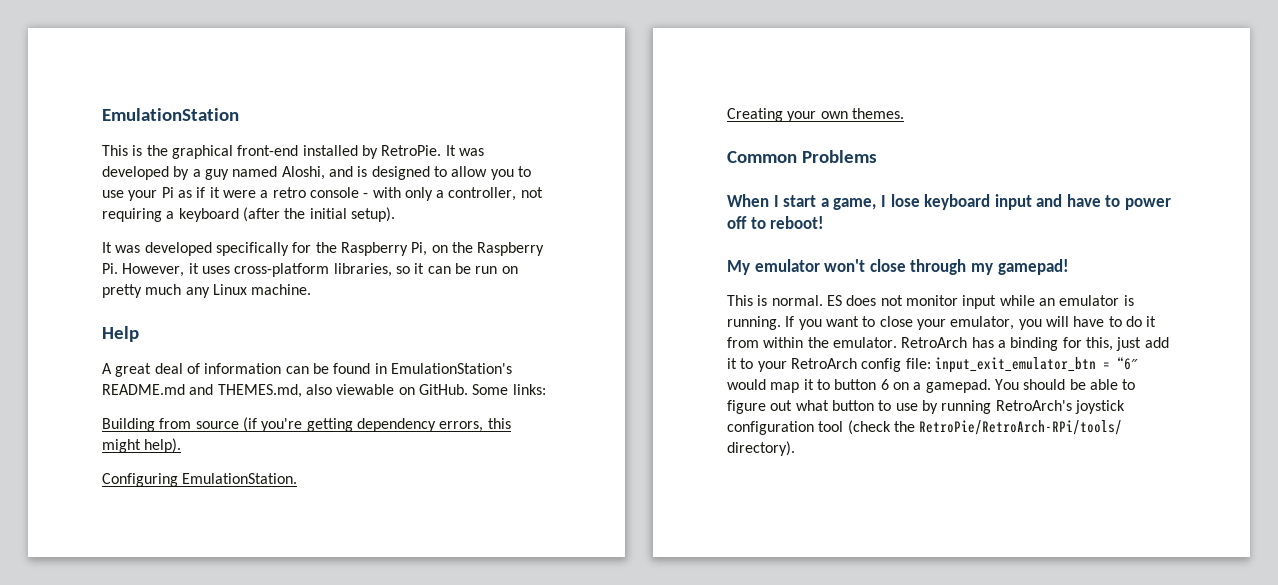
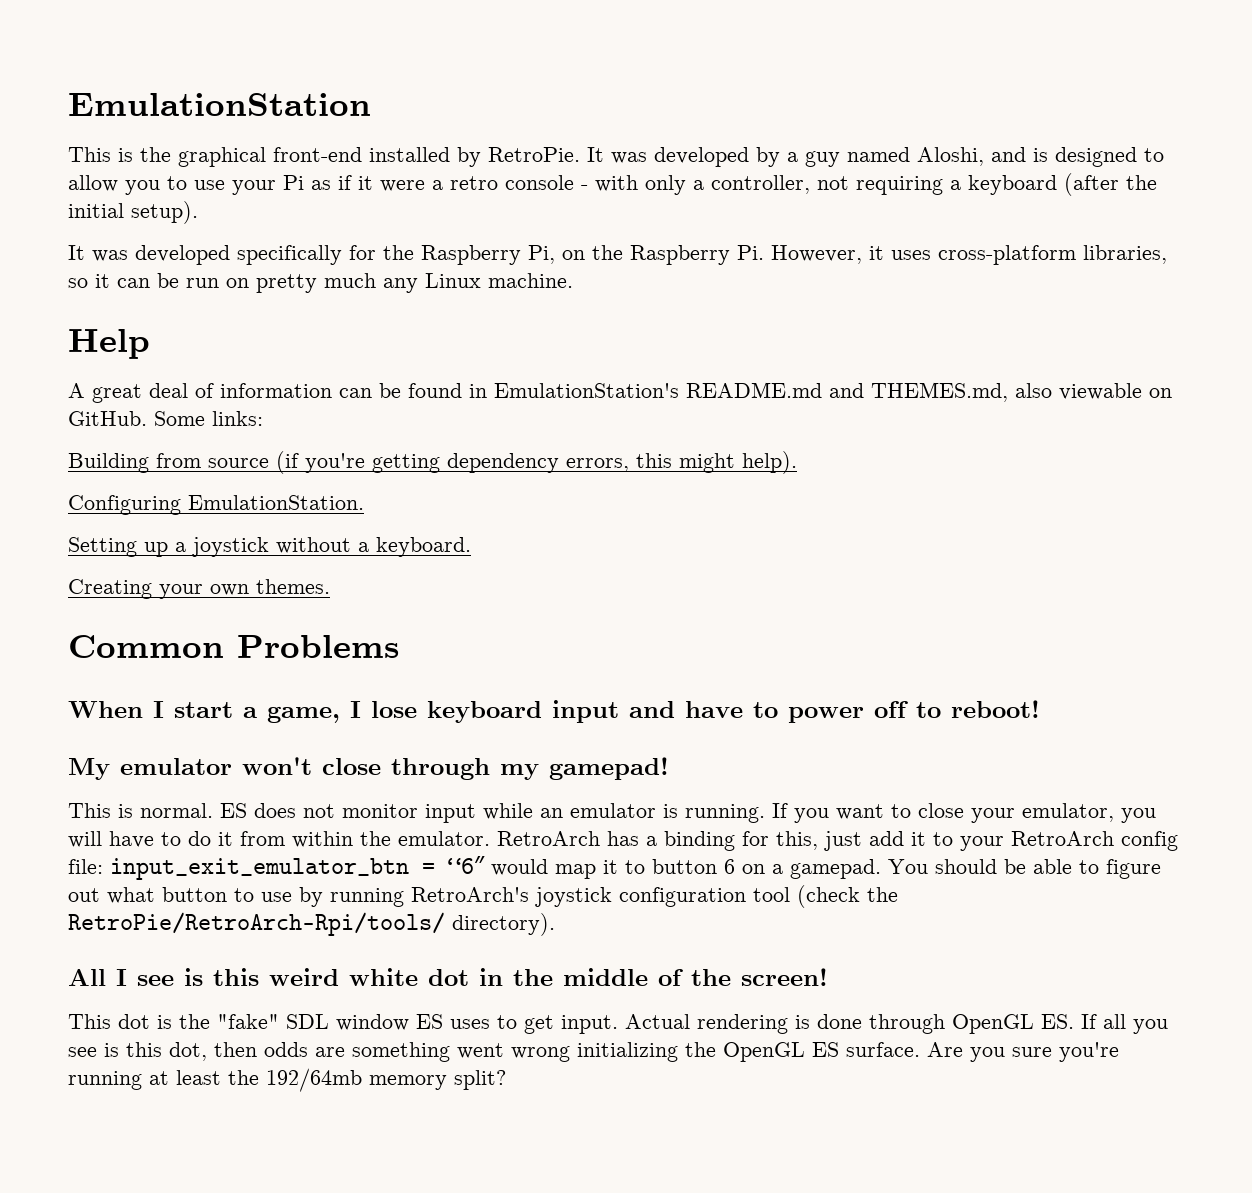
+ Setting up a joystick without a keyboard.
- You should be able to figure out what button to use by running RetroArch's joystick configuration tool (check the RetroPie/RetroArch-RPi/tools/ directory).
+ You should be able to figure out what button to use by running RetroArch's joystick configuration tool (check the RetroPie/RetroArch-Rpi/tools/ directory).
+ All I see is this weird white dot in the middle of the screen!
+ This dot is the "fake" SDL window ES uses to get input. Actual rendering is done through OpenGL ES. If all you see is this dot, then odds are something went wrong initializing the OpenGL ES surface. Are you sure you're running at least the 192/64mb memory split?

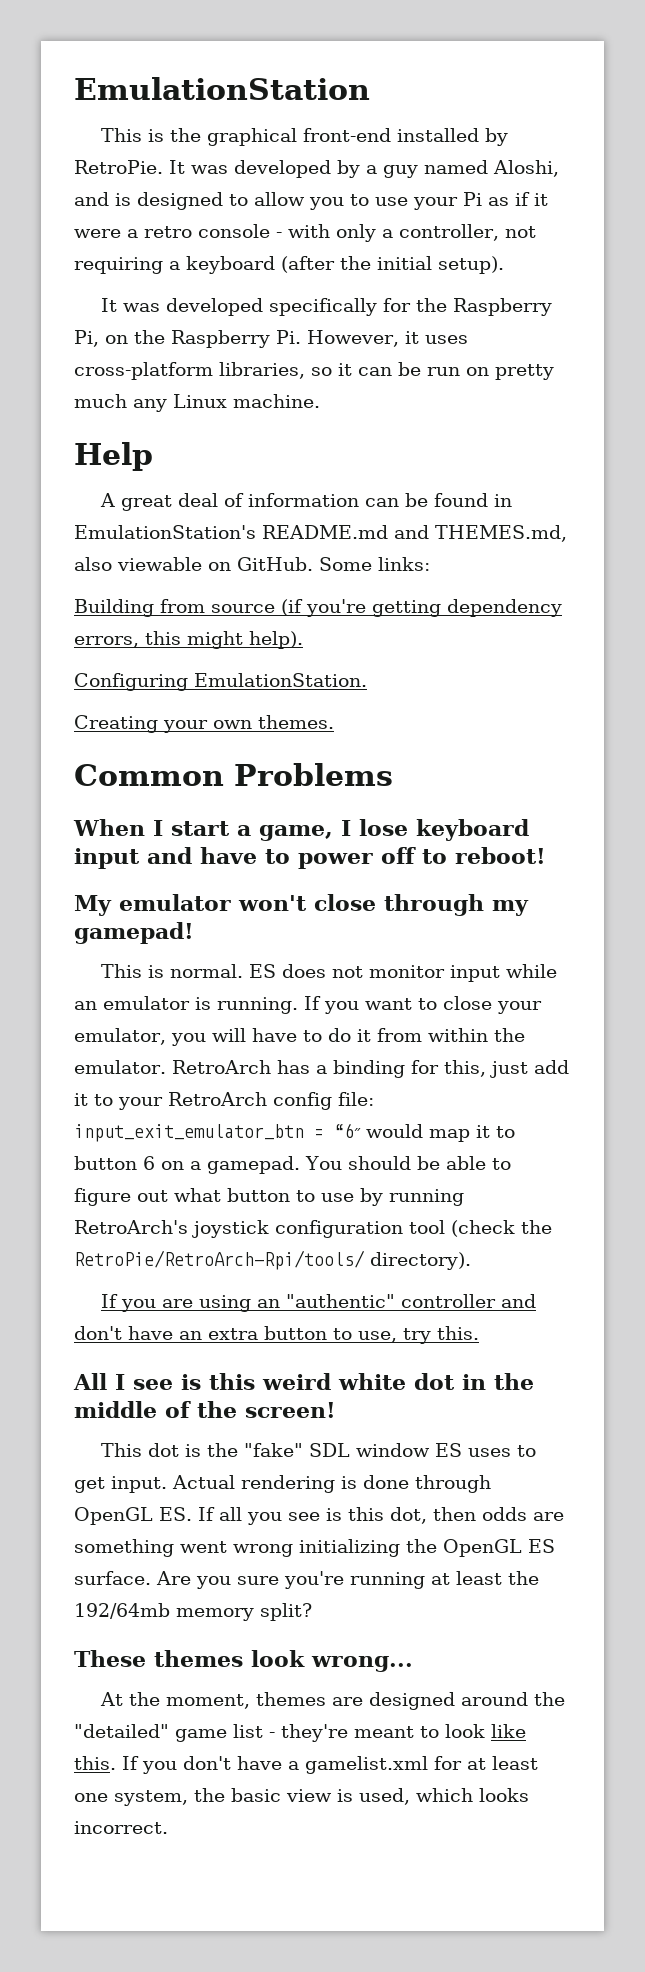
- Setting up a joystick without a keyboard.
+ If you are using an "authentic" controller and don't have an extra button to use, try this.
+ These themes look wrong...
+ At the moment, themes are designed around the "detailed" game list - they're meant to look like this. If you don't have a gamelist.xml for at least one system, the basic view is used, which looks incorrect.

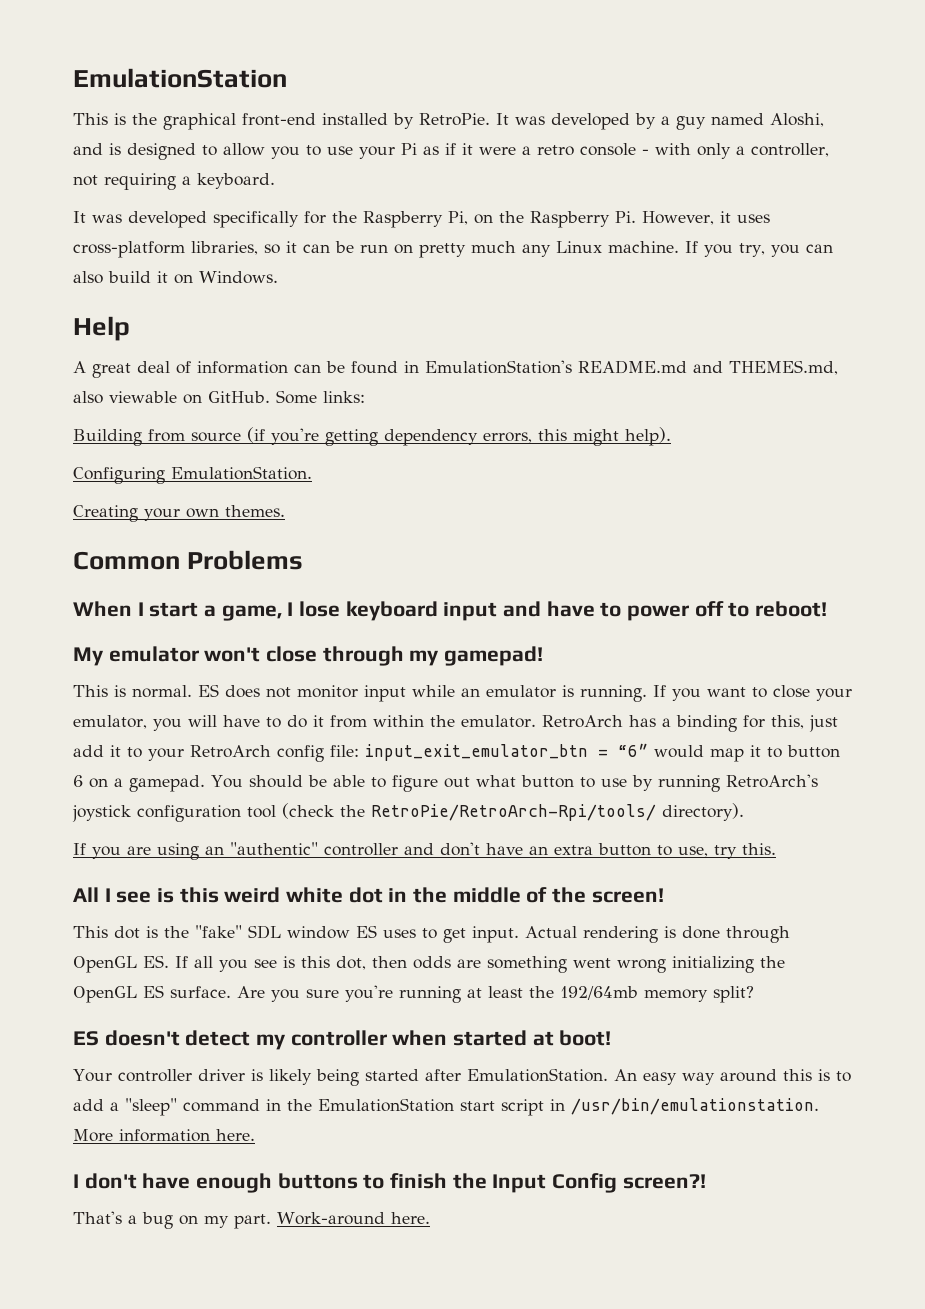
- It was developed by a guy named Aloshi, and is designed to allow you to use your Pi as if it were a retro console - with only a controller, not requiring a keyboard (after the initial setup).
+ It was developed by a guy named Aloshi, and is designed to allow you to use your Pi as if it were a retro console - with only a controller, not requiring a keyboard.
+ If you try, you can also build it on Windows.
- These themes look wrong...
- At the moment, themes are designed around the "detailed" game list - they're meant to look like this. If you don't have a gamelist.xml for at least one system, the basic view is used, which looks incorrect.
+ ES doesn't detect my controller when started at boot!
+ Your controller driver is likely being started after EmulationStation. An easy way around this is to add a "sleep" command in the EmulationStation start script in /usr/bin/emulationstation. More information here.
+ I don't have enough buttons to finish the Input Config screen?!
+ That's a bug on my part. Work-around here.

